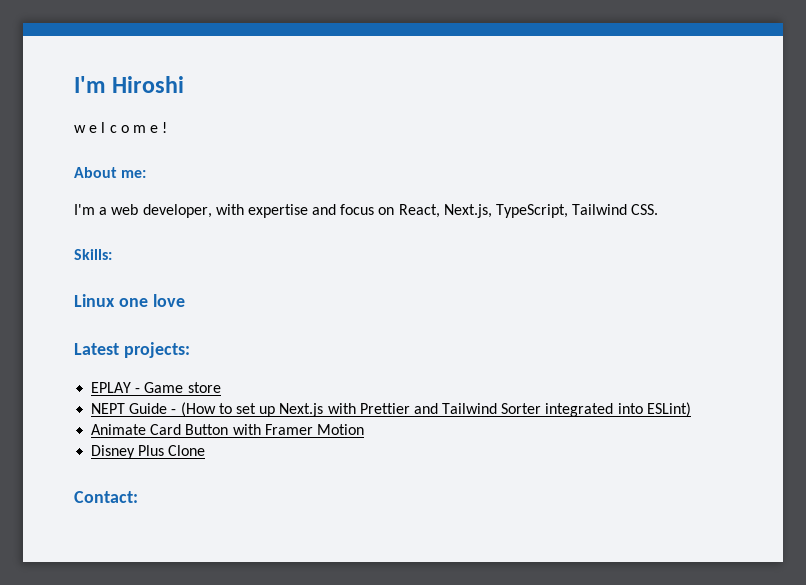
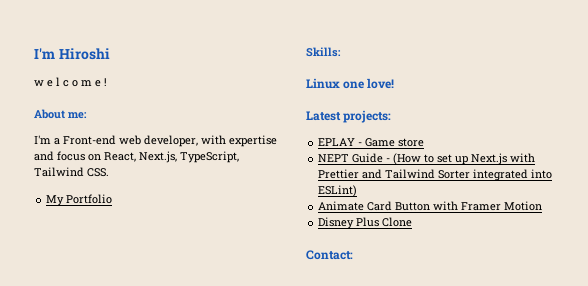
- I'm a web developer, with expertise and focus on React, Next.js, TypeScript, Tailwind CSS.
+ I'm a Front-end web developer, with expertise and focus on React, Next.js, TypeScript, Tailwind CSS.
+ My Portfolio
- Linux one love
+ Linux one love!

